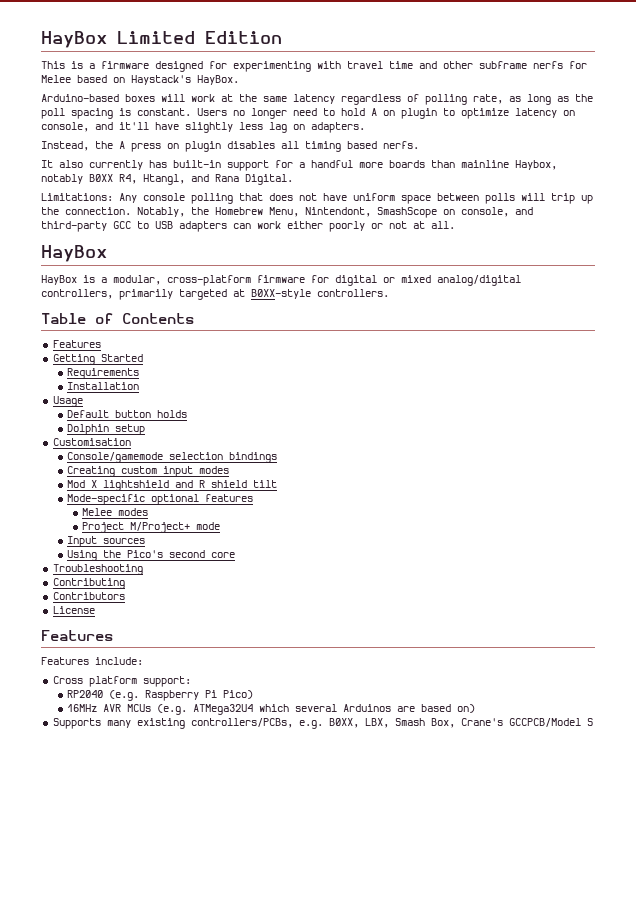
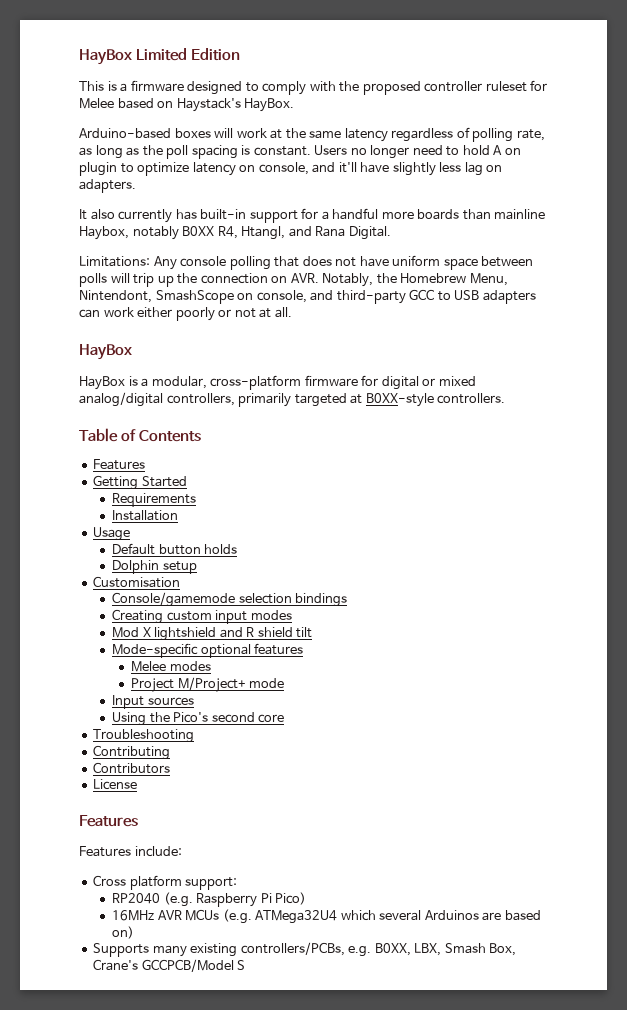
- This is a firmware designed for experimenting with travel time and other subframe nerfs for Melee based on Haystack's HayBox.
+ This is a firmware designed to comply with the proposed controller ruleset for Melee based on Haystack's HayBox.
- Instead, the A press on plugin disables all timing based nerfs.
- Limitations: Any console polling that does not have uniform space between polls will trip up the connection. Notably, the Homebrew Menu, Nintendont, SmashScope on console, and third-party GCC to USB adapters can work either poorly or not at all.
+ Limitations: Any console polling that does not have uniform space between polls will trip up the connection on AVR. Notably, the Homebrew Menu, Nintendont, SmashScope on console, and third-party GCC to USB adapters can work either poorly or not at all.

